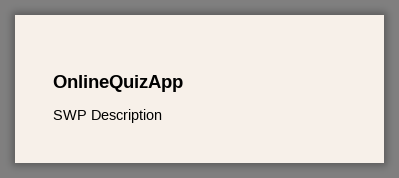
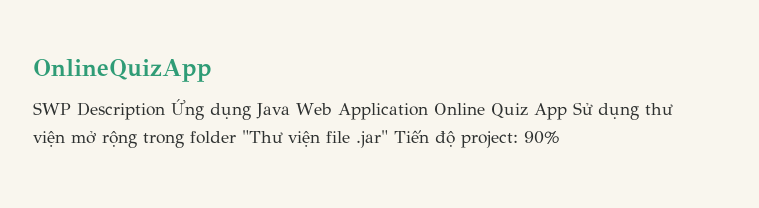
- SWP Description
+ SWP Description Ứng dụng Java Web Application Online Quiz App Sử dụng thư viện mở rộng trong folder "Thư viện file .jar" Tiến độ project: 90%

